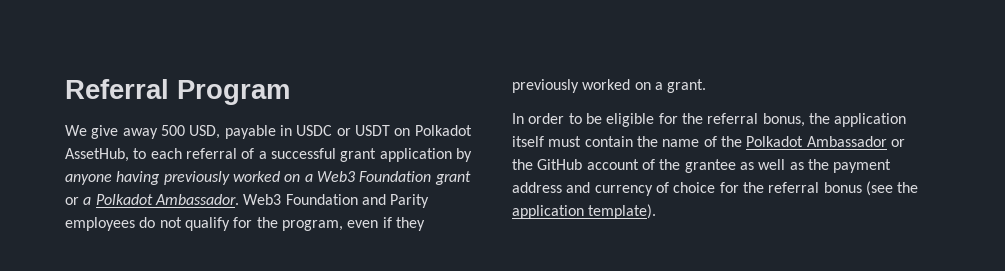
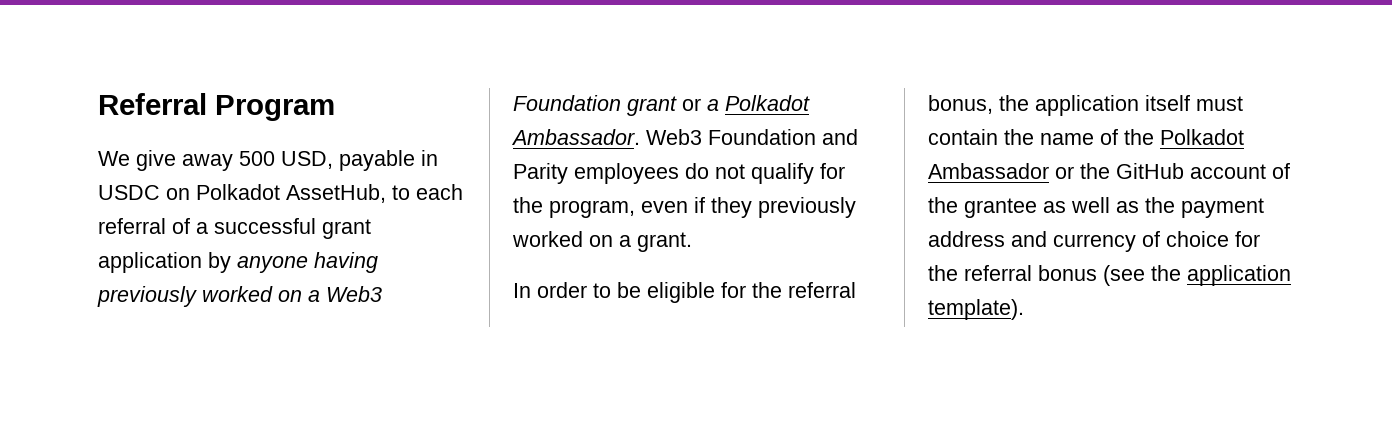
- We give away 500 USD, payable in USDC or USDT on Polkadot AssetHub, to each referral of a successful grant application by anyone having previously worked on a Web3 Foundation grant or a Polkadot Ambassador.
+ We give away 500 USD, payable in USDC on Polkadot AssetHub, to each referral of a successful grant application by anyone having previously worked on a Web3 Foundation grant or a Polkadot Ambassador.

